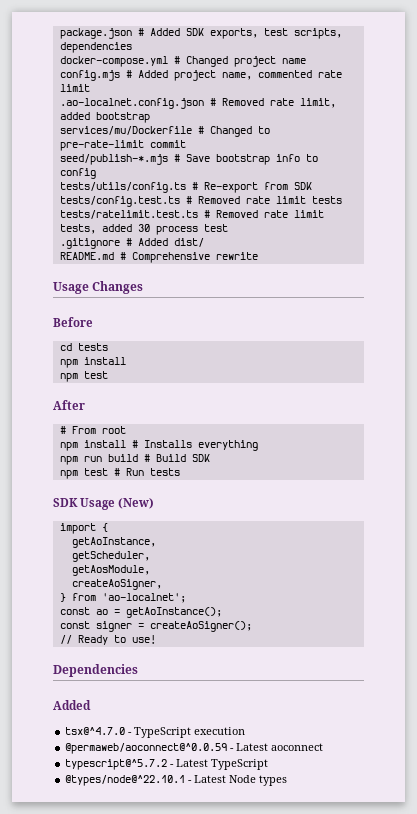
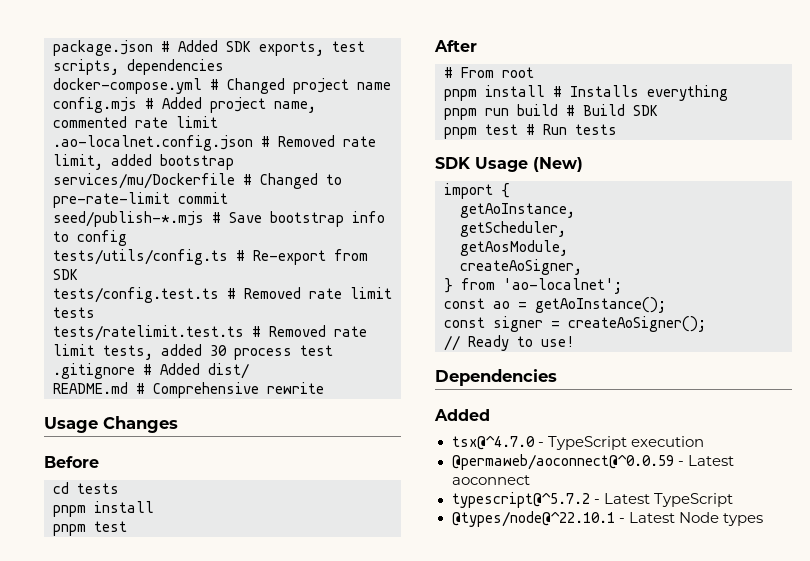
  cd tests
- npm install
- npm test
+ pnpm install
+ pnpm test
- npm install # Installs everything
+ pnpm install # Installs everything
- npm run build # Build SDK
+ pnpm run build # Build SDK
- npm test # Run tests
+ pnpm test # Run tests

